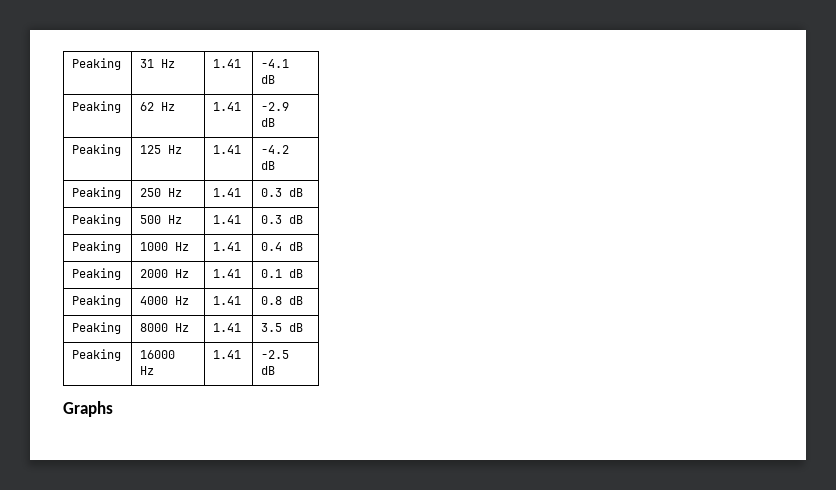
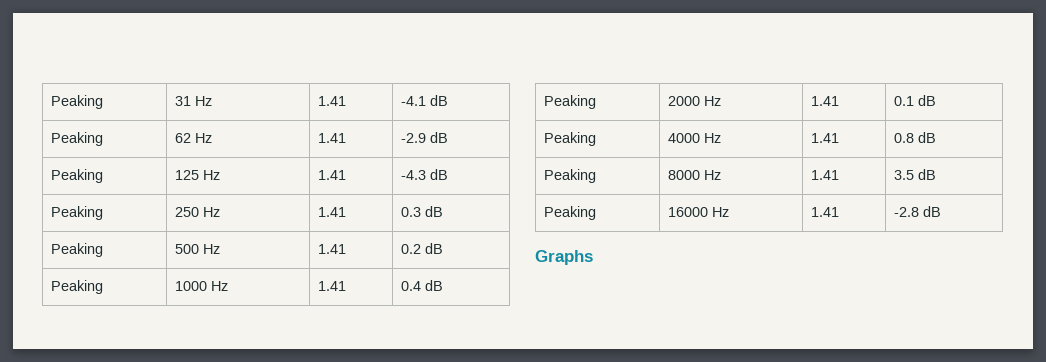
- Peaking | 125 Hz | 1.41 | -4.2 dB
+ Peaking | 125 Hz | 1.41 | -4.3 dB
- Peaking | 500 Hz | 1.41 | 0.3 dB
+ Peaking | 500 Hz | 1.41 | 0.2 dB
- Peaking | 16000 Hz | 1.41 | -2.5 dB
+ Peaking | 16000 Hz | 1.41 | -2.8 dB

